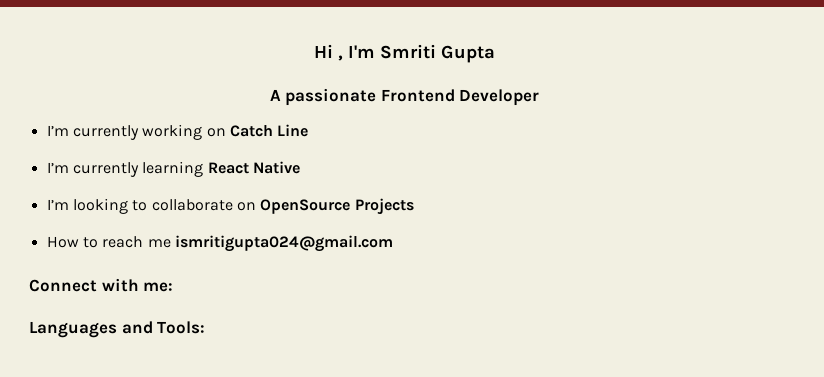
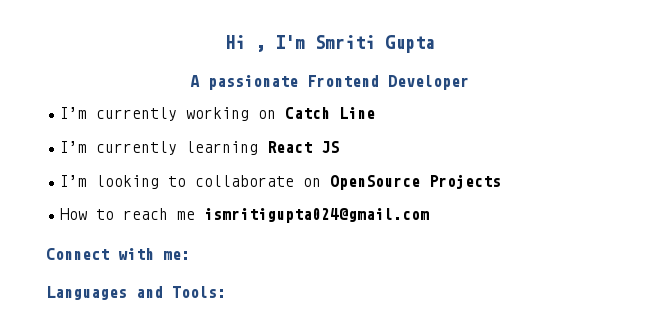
- I’m currently learning React Native
+ I’m currently learning React JS

